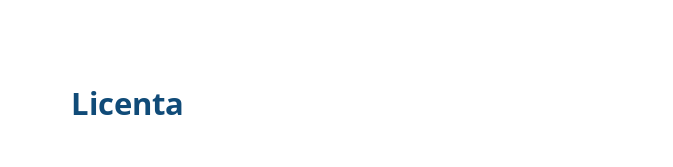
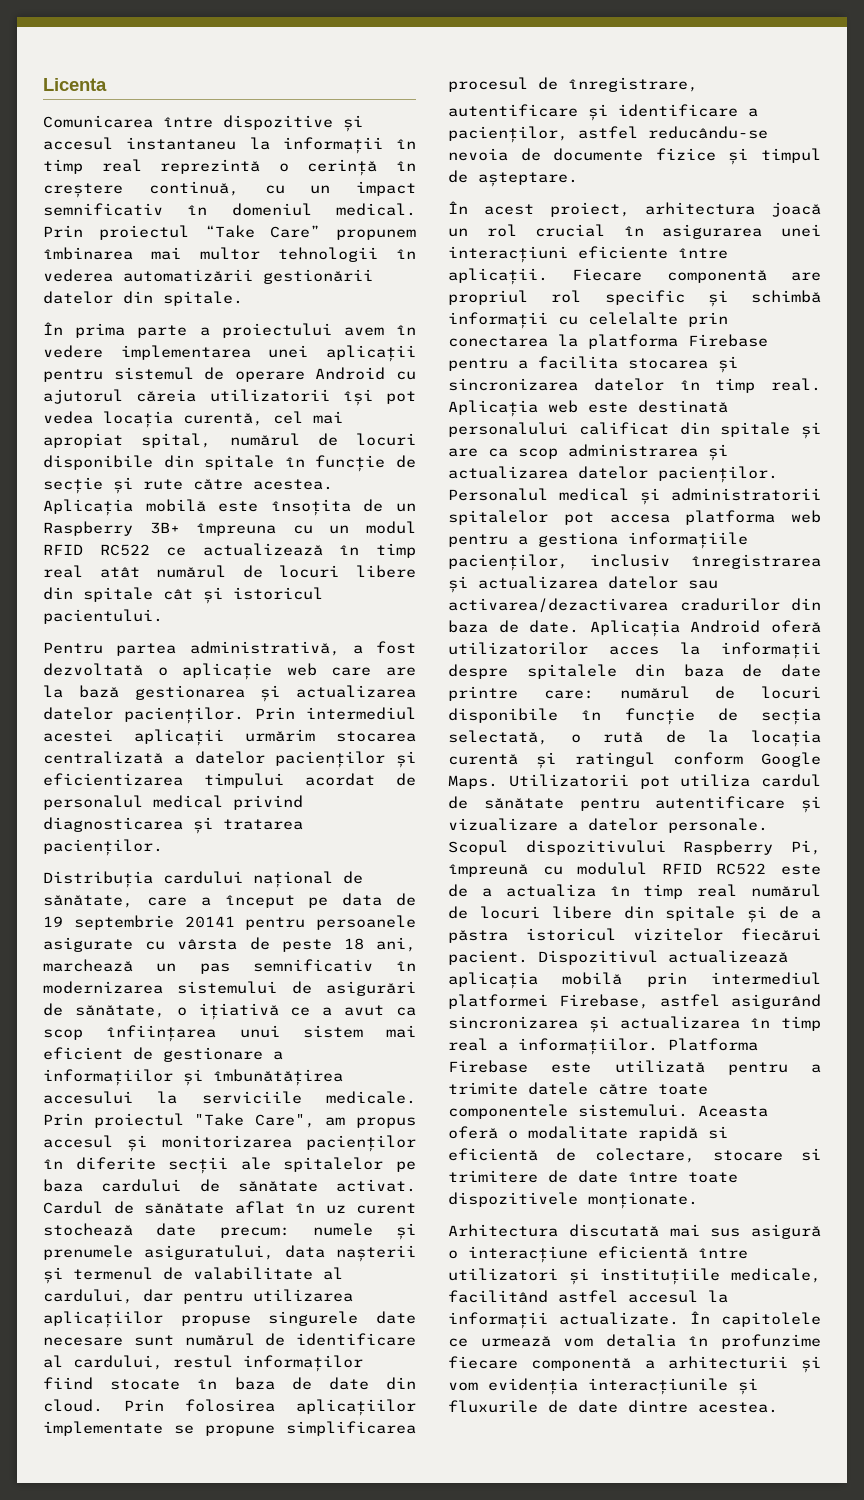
+ Comunicarea între dispozitive și accesul instantaneu la informații în timp real reprezintă o cerință în creștere continuă, cu un impact semnificativ în domeniul medical. Prin proiectul “Take Care” propunem îmbinarea mai multor tehnologii în vederea automatizării gestionării datelor din spitale.
+ În prima parte a proiectului avem în vedere implementarea unei aplicații pentru sistemul de operare Android cu ajutorul căreia utilizatorii își pot vedea locația curentă, cel mai apropiat spital, numărul de locuri disponibile din spitale în funcție de secție și rute către acestea. Aplicația mobilă este însoțita de un Raspberry 3B+ împreuna cu un modul RFID RC522 ce actualizează în timp real atât numărul de locuri libere din spitale cât și istoricul pacientului.
+ Pentru partea administrativă, a fost dezvoltată o aplicație web care are la bază gestionarea și actualizarea datelor pacienților. Prin intermediul acestei aplicații urmărim stocarea centralizată a datelor pacienților și eficientizarea timpului acordat de personalul medical privind diagnosticarea și tratarea pacienților.
+ Distribuția cardului național de sănătate, care a început pe data de 19 septembrie 20141 pentru persoanele asigurate cu vârsta de peste 18 ani, marchează un pas semnificativ în modernizarea sistemului de asigurări de sănătate, o ițiativă ce a avut ca scop înființarea unui sistem mai eficient de gestionare a informațiilor și îmbunătățirea accesului la serviciile medicale. Prin proiectul "Take Care", am propus accesul și monitorizarea pacienților în diferite secții ale spitalelor pe baza cardului de sănătate activat. Cardul de sănătate aflat în uz curent stochează date precum: numele și prenumele asiguratului, data nașterii și termenul de valabilitate al cardului, dar pentru utilizarea aplicațiilor propuse singurele date necesare sunt numărul de identificare al cardului, restul informaților fiind stocate în baza de date din cloud. Prin folosirea aplicațiilor implementate se propune simplificarea procesul de înregistrare,
+ autentificare și identificare a pacienților, astfel reducându-se nevoia de documente fizice și timpul de așteptare.
+ În acest proiect, arhitectura joacă un rol crucial în asigurarea unei interacțiuni eficiente între aplicații. Fiecare componentă are propriul rol specific și schimbă informații cu celelalte prin conectarea la platforma Firebase pentru a facilita stocarea și sincronizarea datelor în timp real. Aplicația web este destinată personalului calificat din spitale și are ca scop administrarea și actualizarea datelor pacienților. Personalul medical și administratorii spitalelor pot accesa platforma web pentru a gestiona informațiile pacienților, inclusiv înregistrarea și actualizarea datelor sau activarea/dezactivarea cradurilor din baza de date. Aplicația Android oferă utilizatorilor acces la informații despre spitalele din baza de date printre care: numărul de locuri disponibile în funcție de secția selectată, o rută de la locația curentă și ratingul conform Google Maps. Utilizatorii pot utiliza cardul de sănătate pentru autentificare și vizualizare a datelor personale. Scopul dispozitivului Raspberry Pi, împreună cu modulul RFID RC522 este de a actualiza în timp real numărul de locuri libere din spitale și de a păstra istoricul vizitelor fiecărui pacient. Dispozitivul actualizează aplicația mobilă prin intermediul platformei Firebase, astfel asigurând sincronizarea și actualizarea în timp real a informațiilor. Platforma Firebase este utilizată pentru a trimite datele către toate componentele sistemului. Aceasta oferă o modalitate rapidă si eficientă de colectare, stocare si trimitere de date între toate dispozitivele monționate.
+ Arhitectura discutată mai sus asigură o interacțiune eficientă între utilizatori și instituțiile medicale, facilitând astfel accesul la informații actualizate. În capitolele ce urmează vom detalia în profunzime fiecare componentă a arhitecturii și vom evidenția interacțiunile și fluxurile de date dintre acestea.

